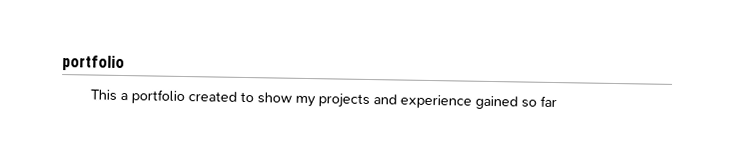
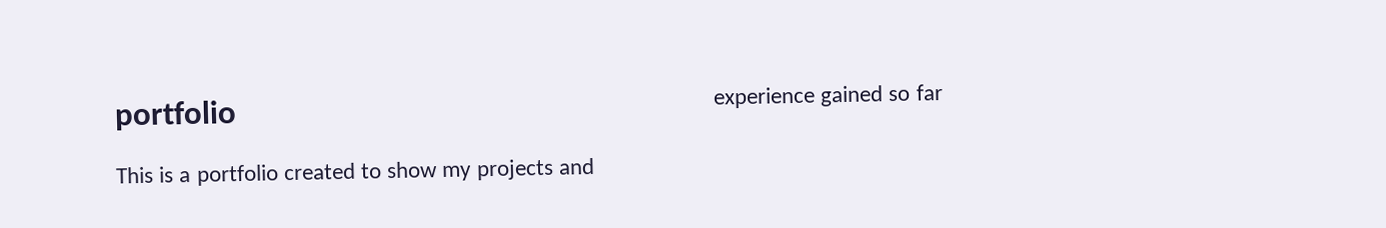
- This a portfolio created to show my projects and experience gained so far
+ This is a portfolio created to show my projects and experience gained so far

